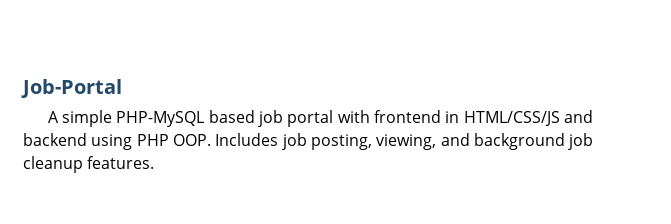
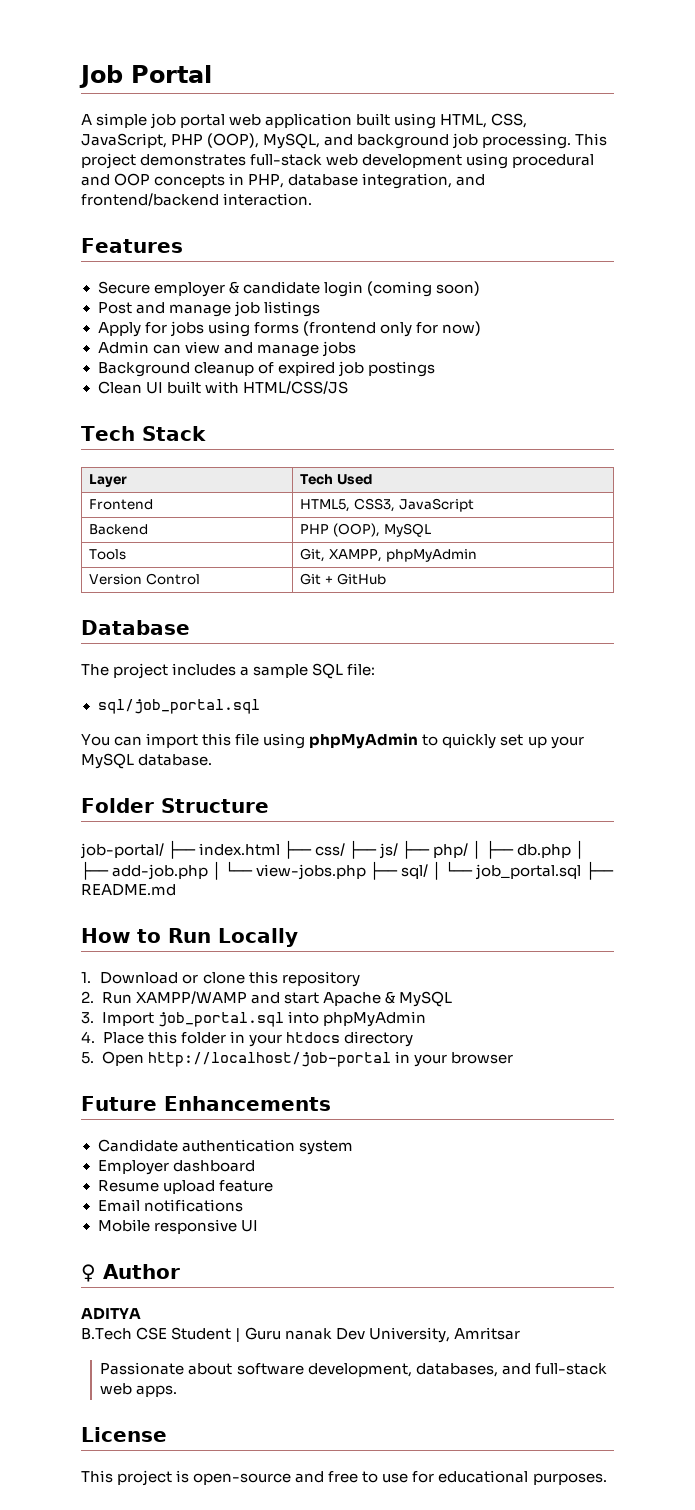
- Job-Portal
+ Job Portal
- A simple PHP-MySQL based job portal with frontend in HTML/CSS/JS and backend using PHP OOP. Includes job posting, viewing, and background job cleanup features.
+ A simple job portal web application built using HTML, CSS, JavaScript, PHP (OOP), MySQL, and background job processing. This project demonstrates full-stack web development using procedural and OOP concepts in PHP, database integration, and frontend/backend interaction.
+ Features
+ Secure employer & candidate login (coming soon)
+ Post and manage job listings
+ Apply for jobs using forms (frontend only for now)
+ Admin can view and manage jobs
+ Background cleanup of expired job postings
+ Clean UI built with HTML/CSS/JS
+ Tech Stack
+ Layer | Tech Used
+ Frontend | HTML5, CSS3, JavaScript
+ Backend | PHP (OOP), MySQL
+ Tools | Git, XAMPP, phpMyAdmin
+ Version Control | Git + GitHub
+ Database
+ The project includes a sample SQL file:
+ sql/job_portal.sql
+ You can import this file using phpMyAdmin to quickly set up your MySQL database.
+ Folder Structure
+ job-portal/ ├── index.html ├── css/ ├── js/ ├── php/ │ ├── db.php │ ├── add-job.php │ └── view-jobs.php ├── sql/ │ └── job_portal.sql ├── README.md
+ How to Run Locally
+ 1. Download or clone this repository
+ 2. Run XAMPP/WAMP and start Apache & MySQL
+ 3. Import job_portal.sql into phpMyAdmin
+ 4. Place this folder in your htdocs directory
+ 5. Open http://localhost/job-portal in your browser
+ Future Enhancements
+ Candidate authentication system
+ Employer dashboard
+ Resume upload feature
+ Email notifications
+ Mobile responsive UI
+ ♀ Author
+ ADITYA
+ B.Tech CSE Student | Guru nanak Dev University, Amritsar
+ Passionate about software development, databases, and full-stack web apps.
+ License
+ This project is open-source and free to use for educational purposes.

